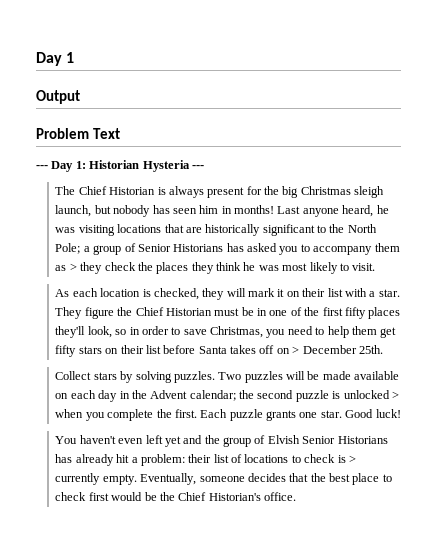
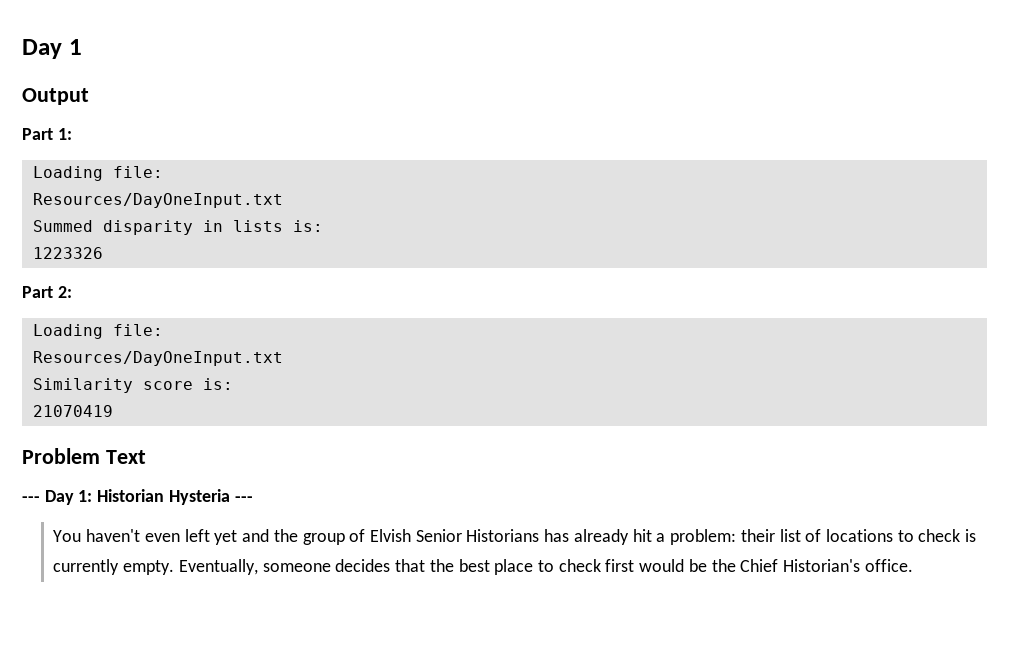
+ Part 1:
+ Loading file:
+ Resources/DayOneInput.txt
+ Summed disparity in lists is:
+ 1223326
+ Part 2:
+ Loading file:
+ Resources/DayOneInput.txt
+ Similarity score is:
+ 21070419
- The Chief Historian is always present for the big Christmas sleigh launch, but nobody has seen him in months! Last anyone heard, he was visiting locations that are historically significant to the North Pole; a group of Senior Historians has asked you to accompany them as > they check the places they think he was most likely to visit.
- As each location is checked, they will mark it on their list with a star. They figure the Chief Historian must be in one of the first fifty places they'll look, so in order to save Christmas, you need to help them get fifty stars on their list before Santa takes off on > December 25th.
- Collect stars by solving puzzles. Two puzzles will be made available on each day in the Advent calendar; the second puzzle is unlocked > when you complete the first. Each puzzle grants one star. Good luck!
- You haven't even left yet and the group of Elvish Senior Historians has already hit a problem: their list of locations to check is > currently empty.
+ You haven't even left yet and the group of Elvish Senior Historians has already hit a problem: their list of locations to check is currently empty.

